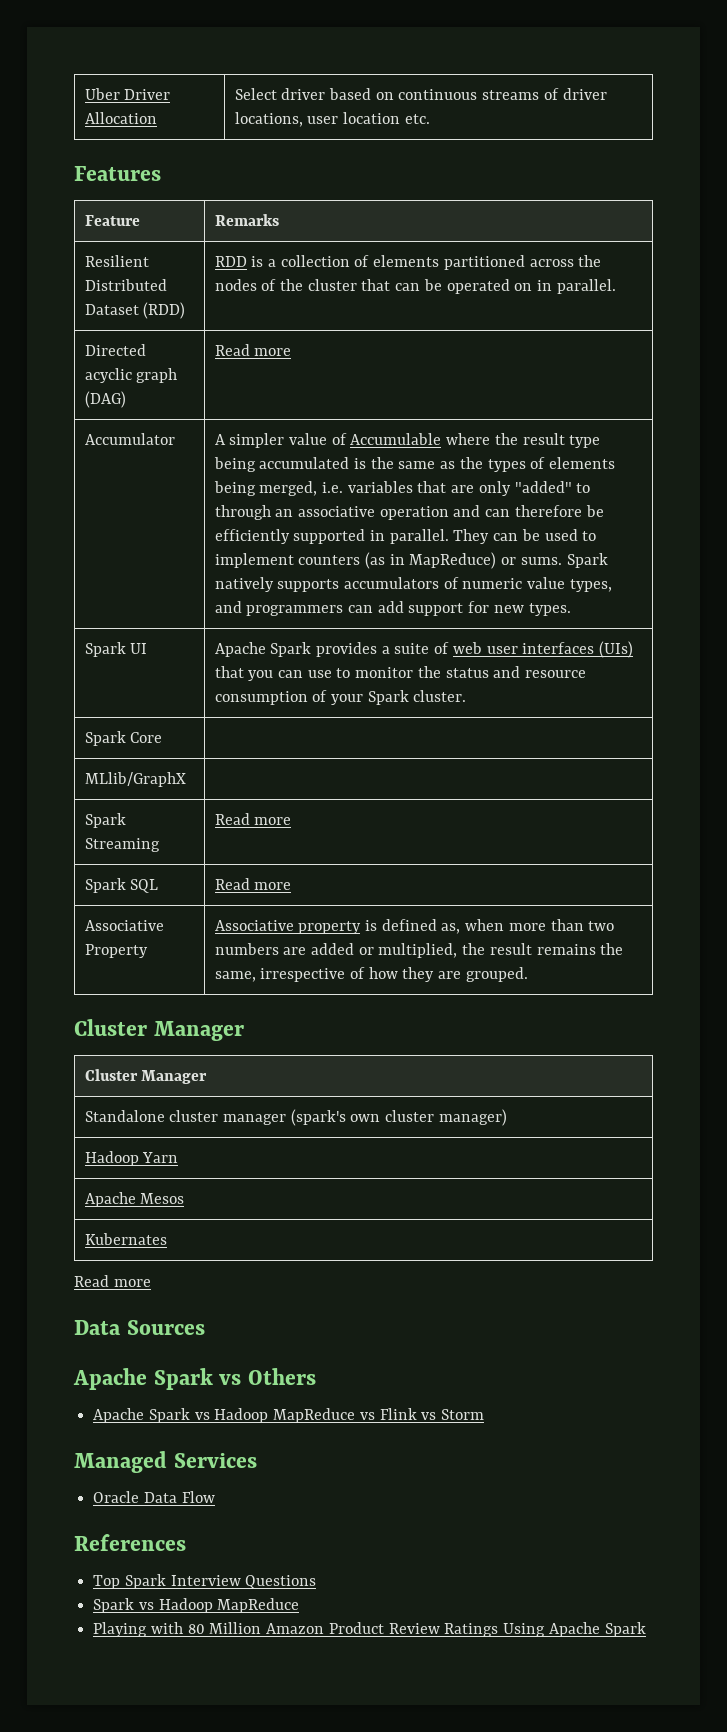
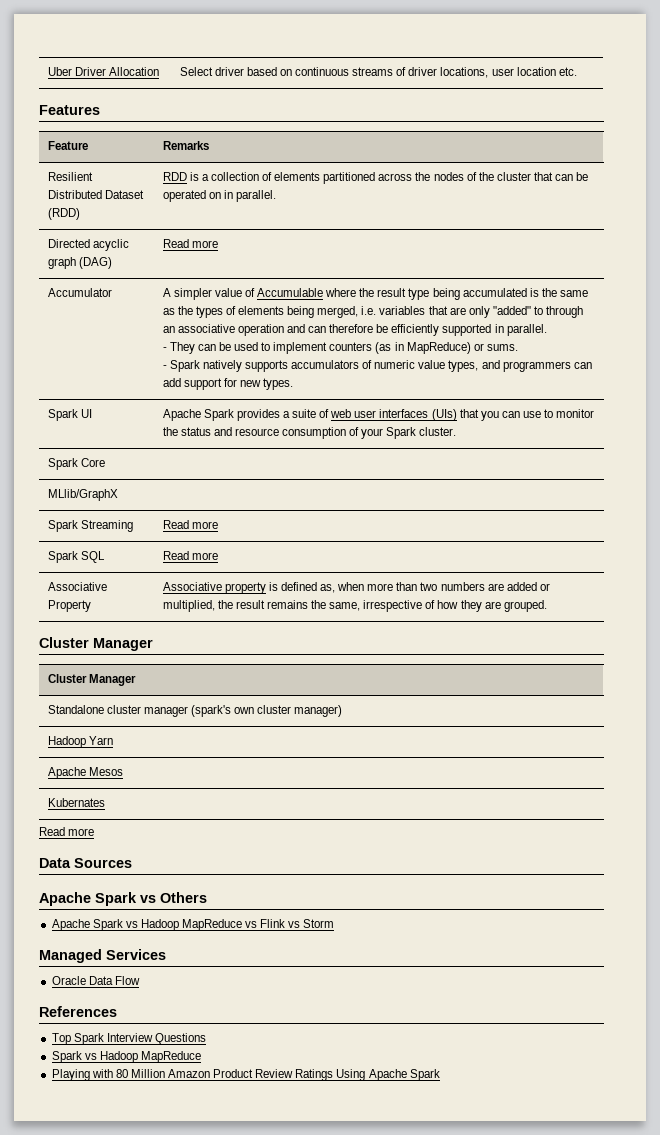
- A simpler value of Accumulable where the result type being accumulated is the same as the types of elements being merged, i.e. variables that are only "added" to through an associative operation and can therefore be efficiently supported in parallel. They can be used to implement counters (as in MapReduce) or sums. Spark natively supports accumulators of numeric value types, and programmers can add support for new types.
+ A simpler value of Accumulable where the result type being accumulated is the same as the types of elements being merged, i.e. variables that are only "added" to through an associative operation and can therefore be efficiently supported in parallel.
+ - They can be used to implement counters (as in MapReduce) or sums.
+ - Spark natively supports accumulators of numeric value types, and programmers can add support for new types.

